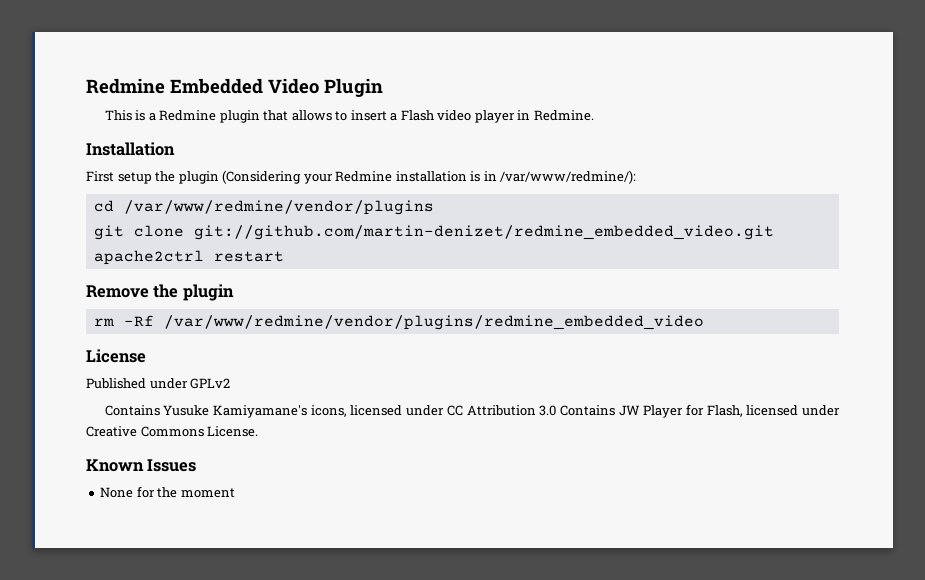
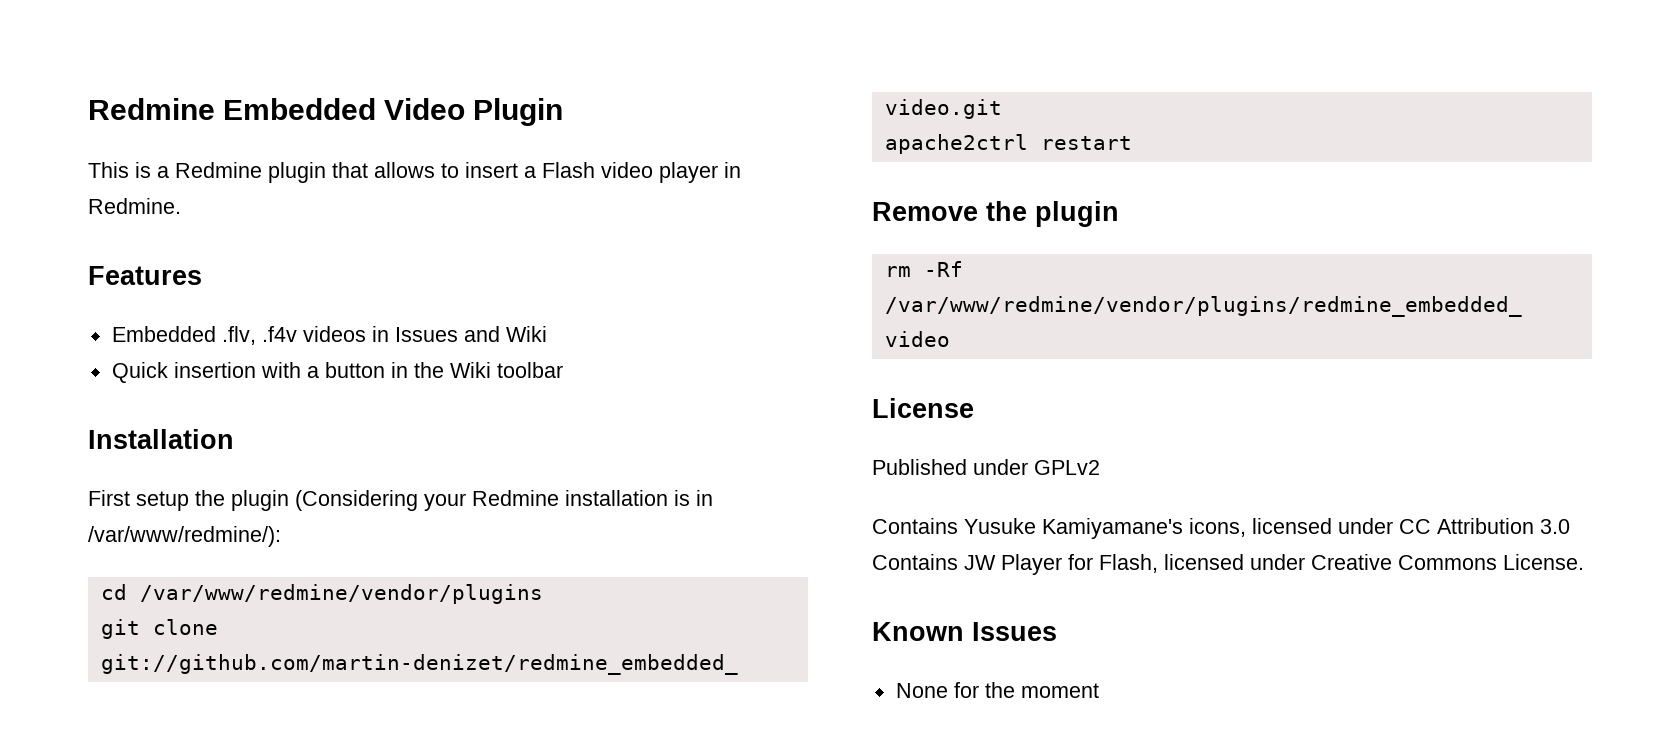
+ Features
+ Embedded .flv, .f4v videos in Issues and Wiki
+ Quick insertion with a button in the Wiki toolbar

